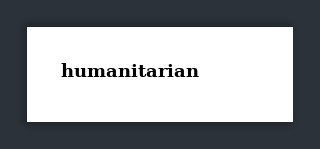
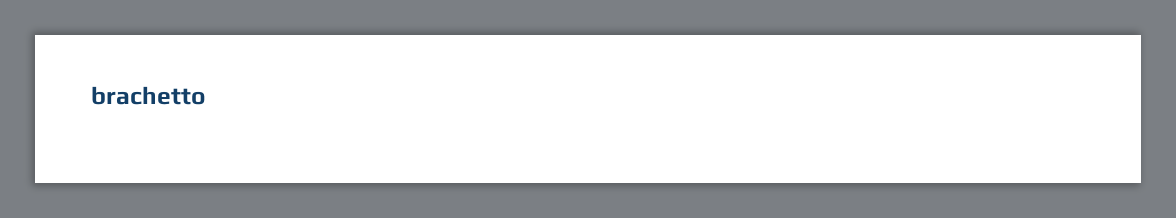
- humanitarian
+ brachetto

